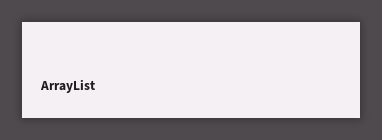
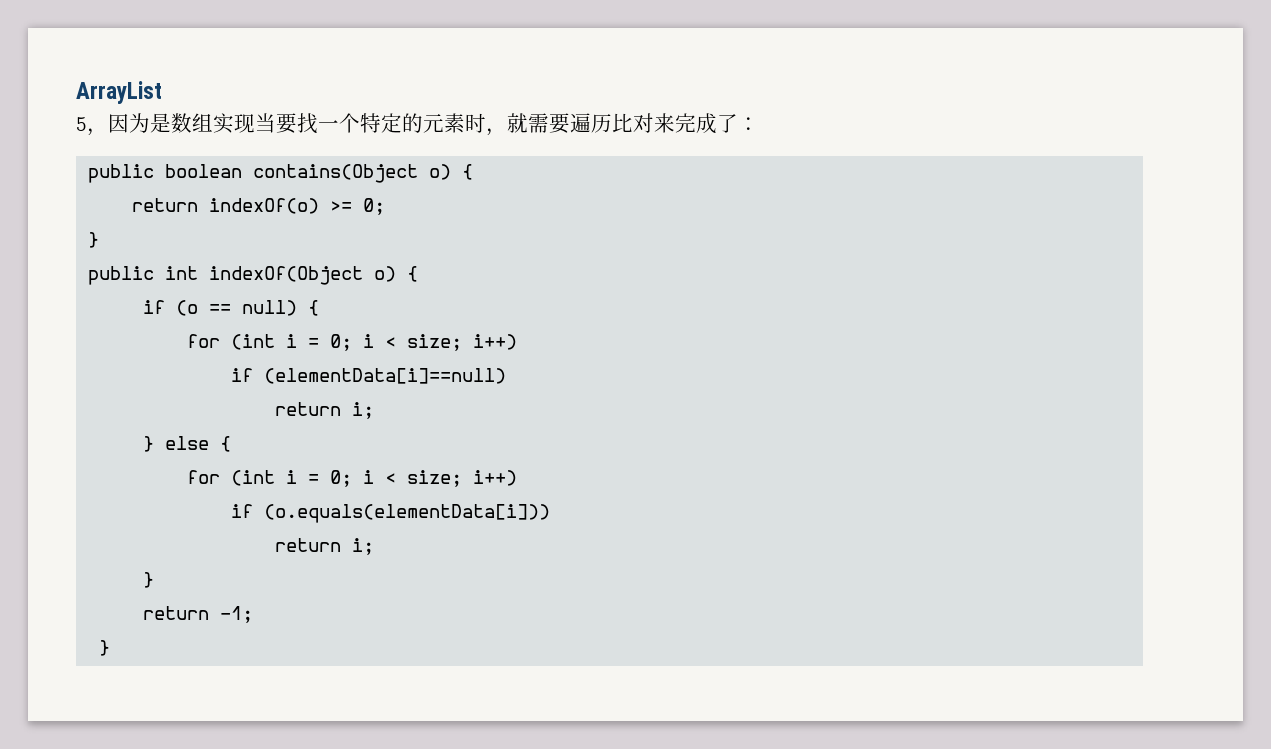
+ 5，因为是数组实现当要找一个特定的元素时，就需要遍历比对来完成了：
+ public boolean contains(Object o) {
+ return indexOf(o) >= 0;
+ }
+ public int indexOf(Object o) {
+ if (o == null) {
+ for (int i = 0; i < size; i++)
+ if (elementData[i]==null)
+ return i;
+ } else {
+ for (int i = 0; i < size; i++)
+ if (o.equals(elementData[i]))
+ return i;
+ }
+ return -1;
+ }

